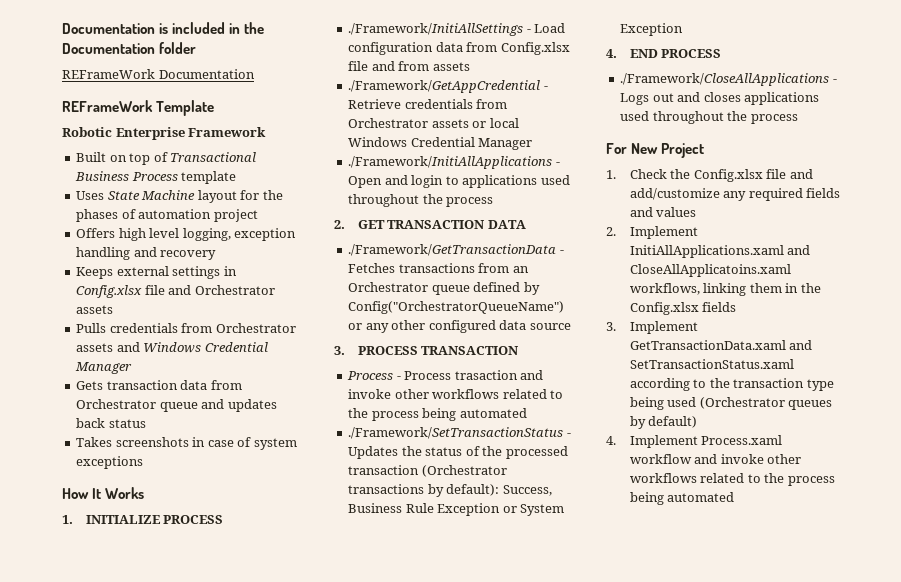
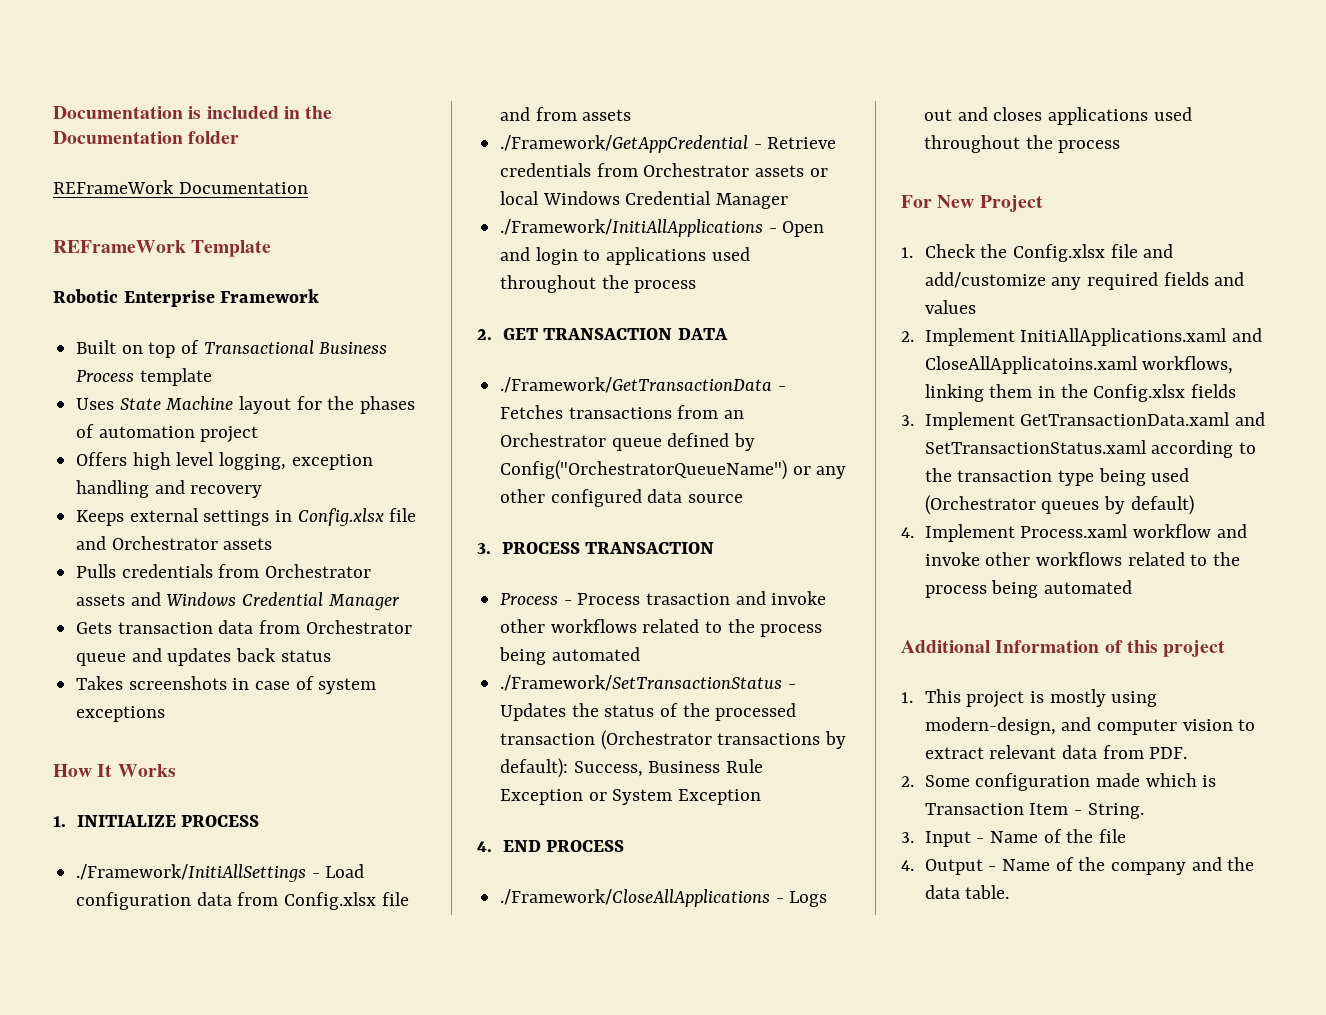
+ Additional Information of this project
+ 1. This project is mostly using modern-design, and computer vision to extract relevant data from PDF.
+ 2. Some configuration made which is Transaction Item - String.
+ 3. Input - Name of the file
+ 4. Output - Name of the company and the data table.

